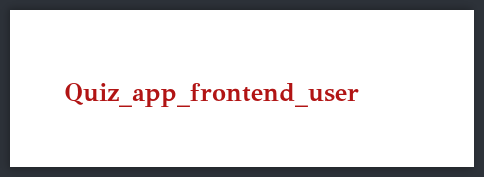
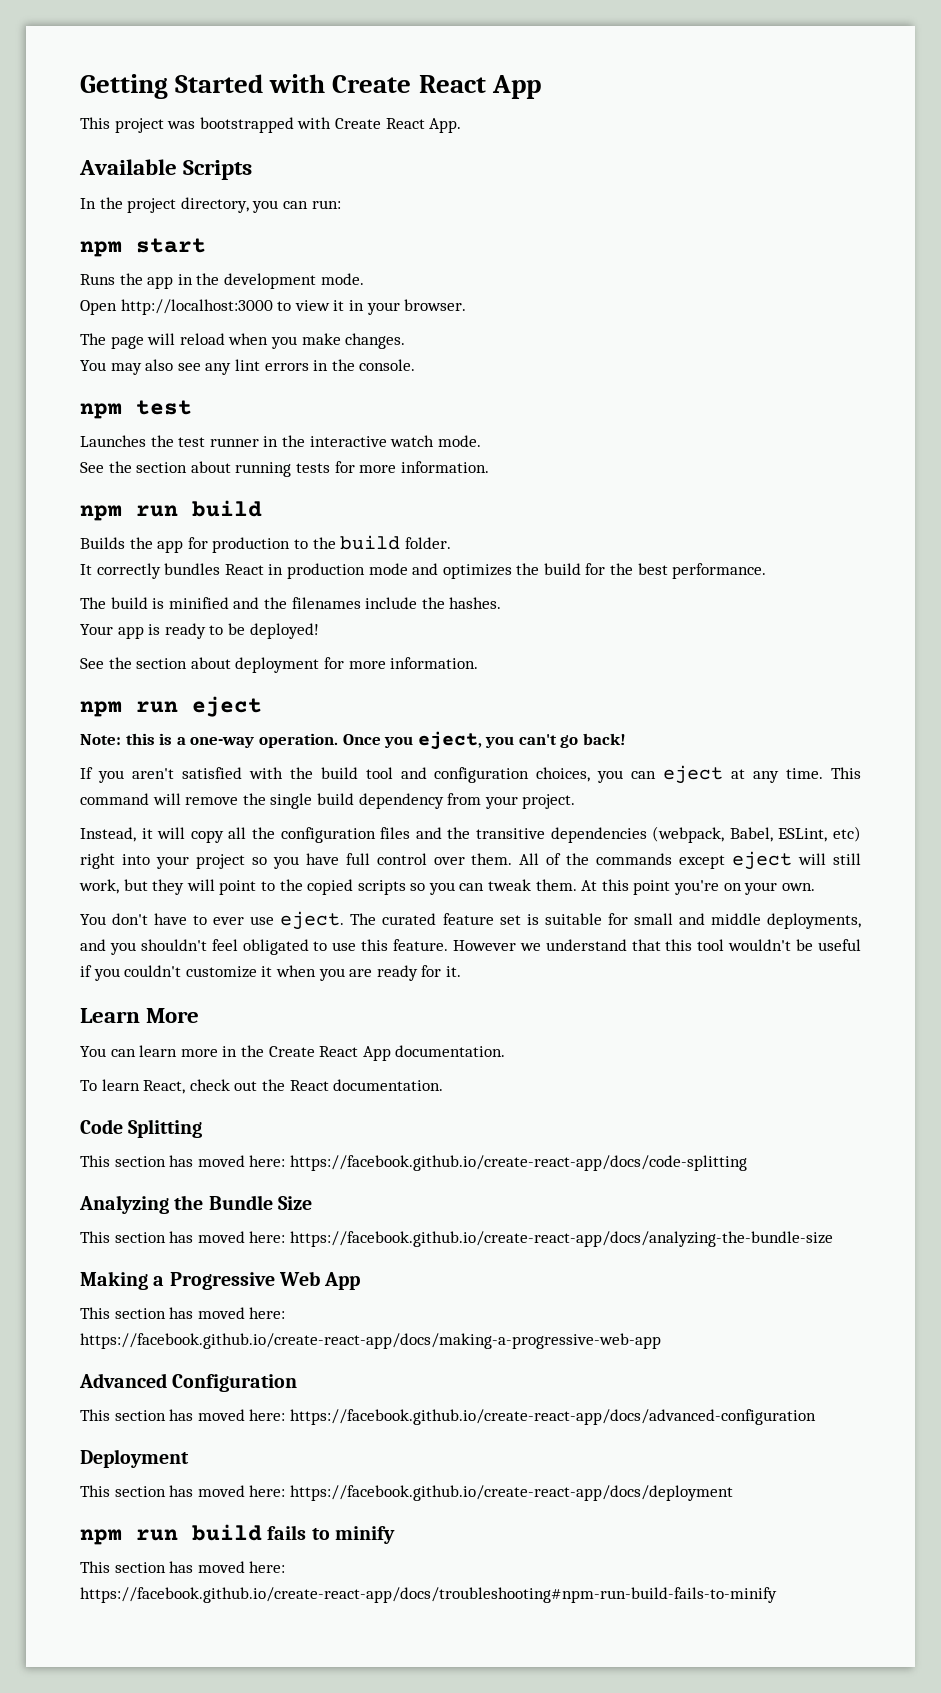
- Quiz_app_frontend_user
+ Getting Started with Create React App
+ This project was bootstrapped with Create React App.
+ Available Scripts
+ In the project directory, you can run:
+ npm start
+ Runs the app in the development mode.
+ Open http://localhost:3000 to view it in your browser.
+ The page will reload when you make changes.
+ You may also see any lint errors in the console.
+ npm test
+ Launches the test runner in the interactive watch mode.
+ See the section about running tests for more information.
+ npm run build
+ Builds the app for production to the build folder.
+ It correctly bundles React in production mode and optimizes the build for the best performance.
+ The build is minified and the filenames include the hashes.
+ Your app is ready to be deployed!
+ See the section about deployment for more information.
+ npm run eject
+ Note: this is a one-way operation. Once you eject, you can't go back!
+ If you aren't satisfied with the build tool and configuration choices, you can eject at any time. This command will remove the single build dependency from your project.
+ Instead, it will copy all the configuration files and the transitive dependencies (webpack, Babel, ESLint, etc) right into your project so you have full control over them. All of the commands except eject will still work, but they will point to the copied scripts so you can tweak them. At this point you're on your own.
+ You don't have to ever use eject. The curated feature set is suitable for small and middle deployments, and you shouldn't feel obligated to use this feature. However we understand that this tool wouldn't be useful if you couldn't customize it when you are ready for it.
+ Learn More
+ You can learn more in the Create React App documentation.
+ To learn React, check out the React documentation.
+ Code Splitting
+ This section has moved here: https://facebook.github.io/create-react-app/docs/code-splitting
+ Analyzing the Bundle Size
+ This section has moved here: https://facebook.github.io/create-react-app/docs/analyzing-the-bundle-size
+ Making a Progressive Web App
+ This section has moved here: https://facebook.github.io/create-react-app/docs/making-a-progressive-web-app
+ Advanced Configuration
+ This section has moved here: https://facebook.github.io/create-react-app/docs/advanced-configuration
+ Deployment
+ This section has moved here: https://facebook.github.io/create-react-app/docs/deployment
+ npm run build fails to minify
+ This section has moved here: https://facebook.github.io/create-react-app/docs/troubleshooting#npm-run-build-fails-to-minify

